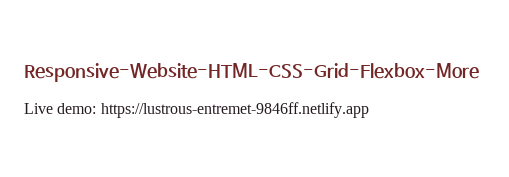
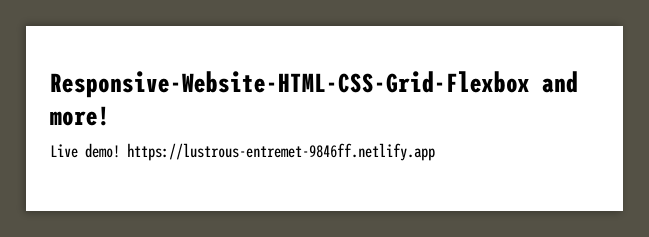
- Responsive-Website-HTML-CSS-Grid-Flexbox-More
+ Responsive-Website-HTML-CSS-Grid-Flexbox and more!
- Live demo: https://lustrous-entremet-9846ff.netlify.app
+ Live demo! https://lustrous-entremet-9846ff.netlify.app

